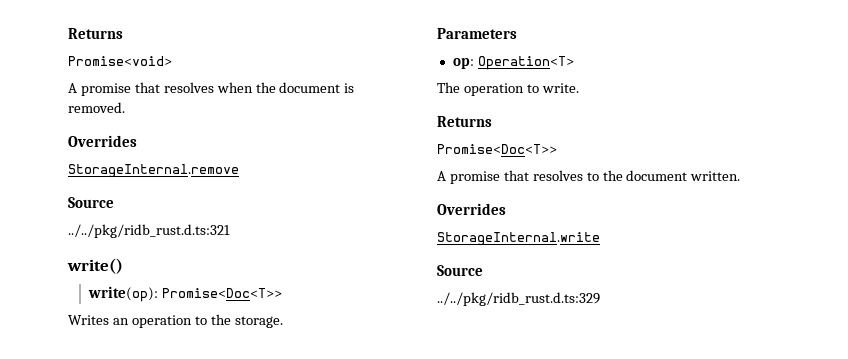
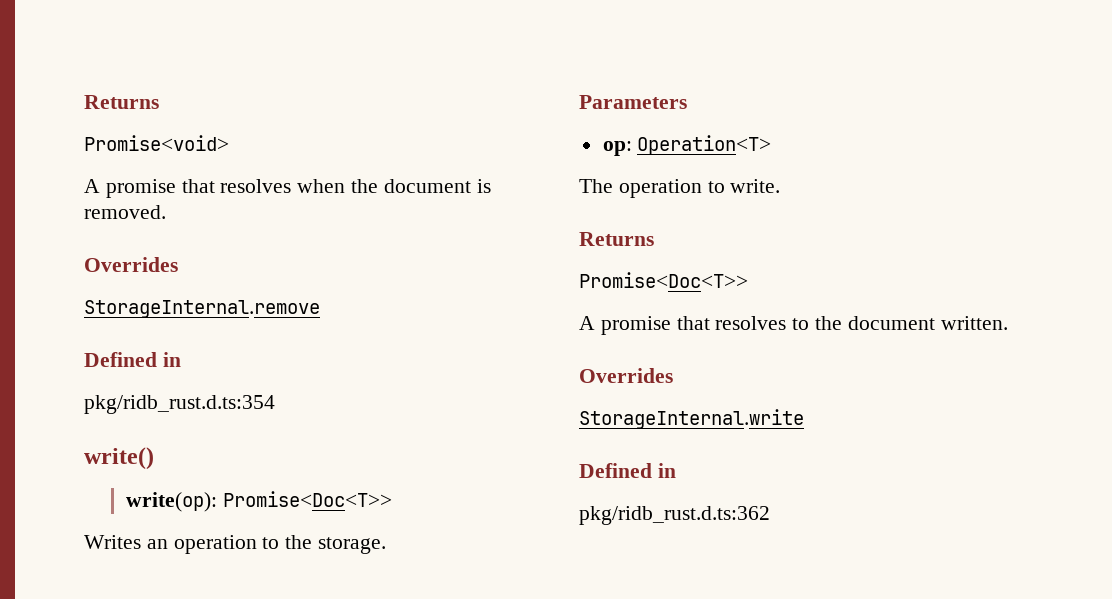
  StorageInternal.remove
- Source
- ../../pkg/ridb_rust.d.ts:321
+ Defined in
+ pkg/ridb_rust.d.ts:354
  StorageInternal.write
- Source
- ../../pkg/ridb_rust.d.ts:329
+ Defined in
+ pkg/ridb_rust.d.ts:362

